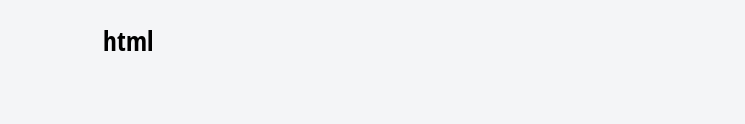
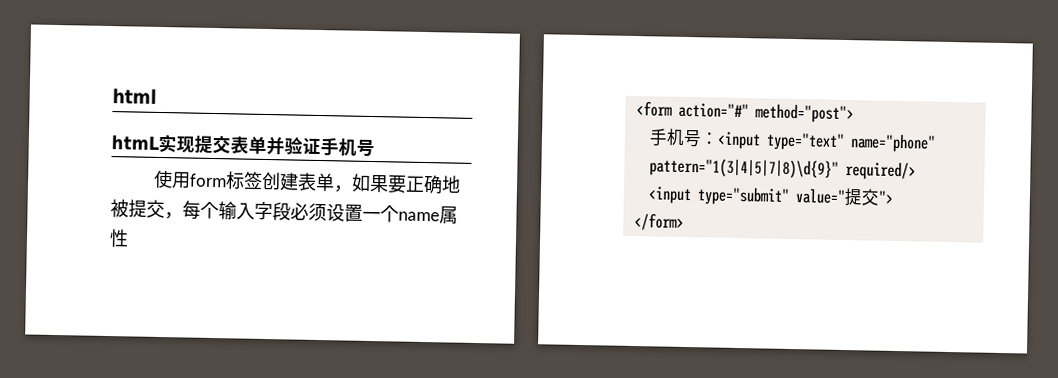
+ htmL实现提交表单并验证手机号
+ 使用form标签创建表单，如果要正确地被提交，每个输入字段必须设置一个name属性
+ <form action="#" method="post">
+ 手机号：<input type="text" name="phone" pattern="1(3|4|5|7|8)\d{9}" required/>
+ <input type="submit" value="提交">
+ </form>

